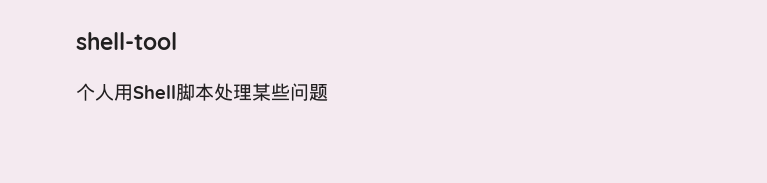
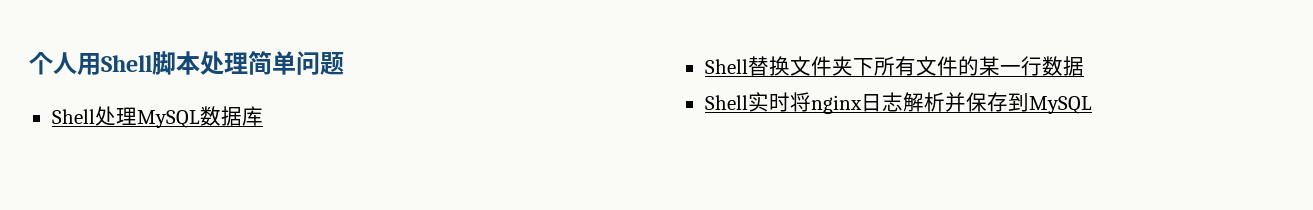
- shell-tool
- 个人用Shell脚本处理某些问题
+ 个人用Shell脚本处理简单问题
+ Shell处理MySQL数据库
+ Shell替换文件夹下所有文件的某一行数据
+ Shell实时将nginx日志解析并保存到MySQL

